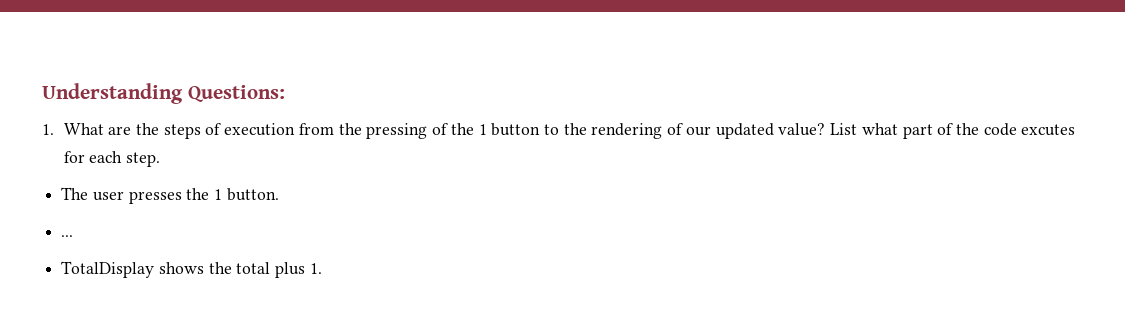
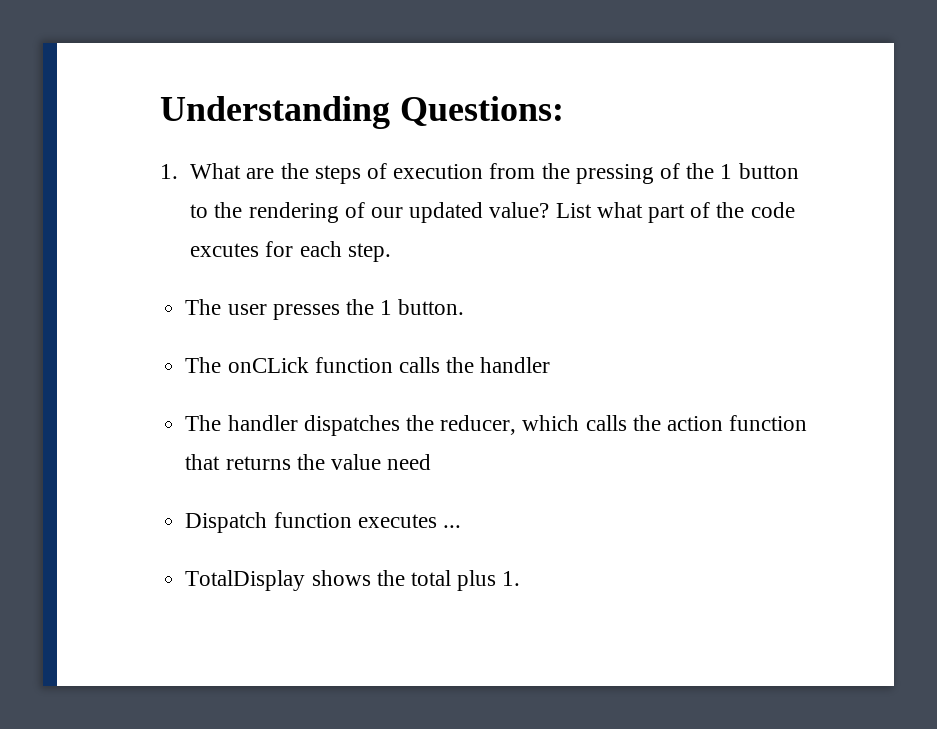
- ...
+ The onCLick function calls the handler
+ The handler dispatches the reducer, which calls the action function that returns the value need
+ Dispatch function executes ...

